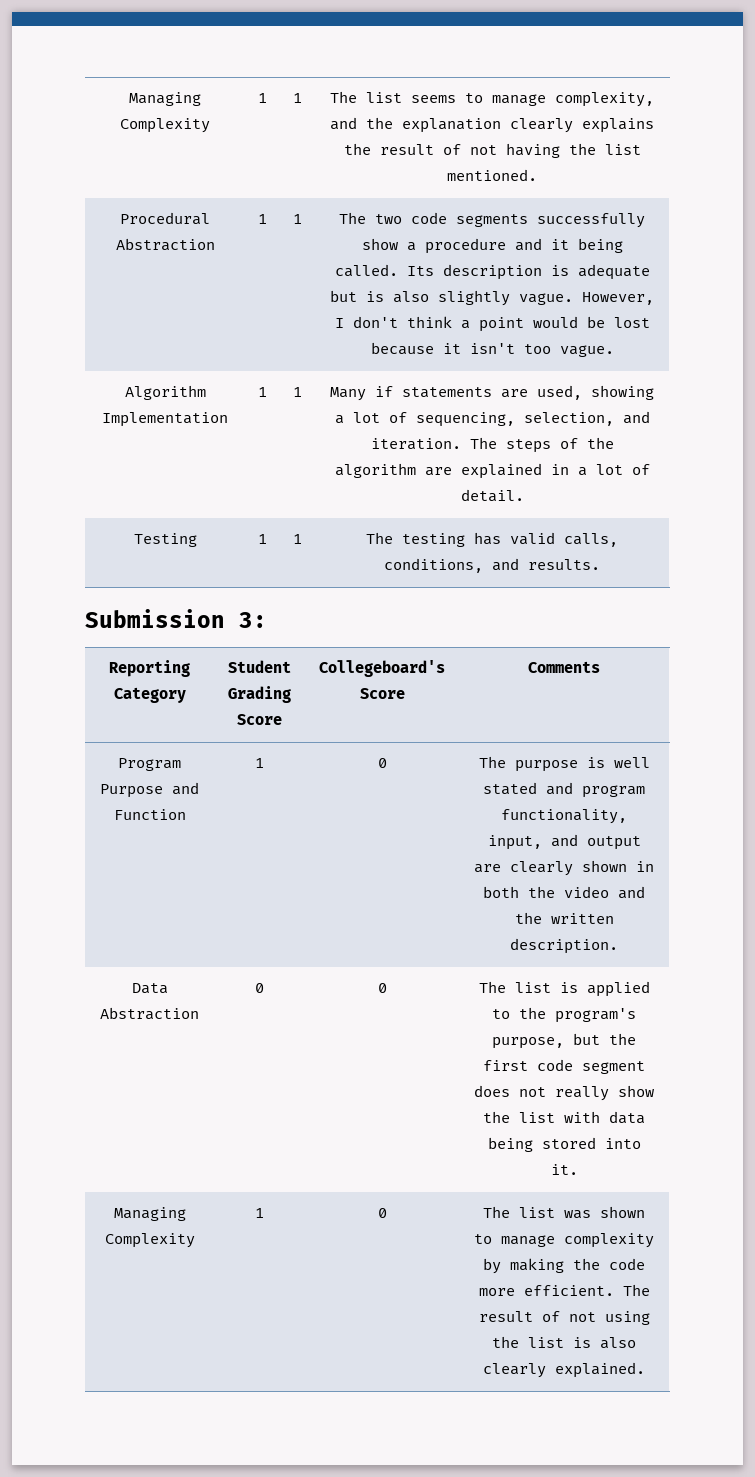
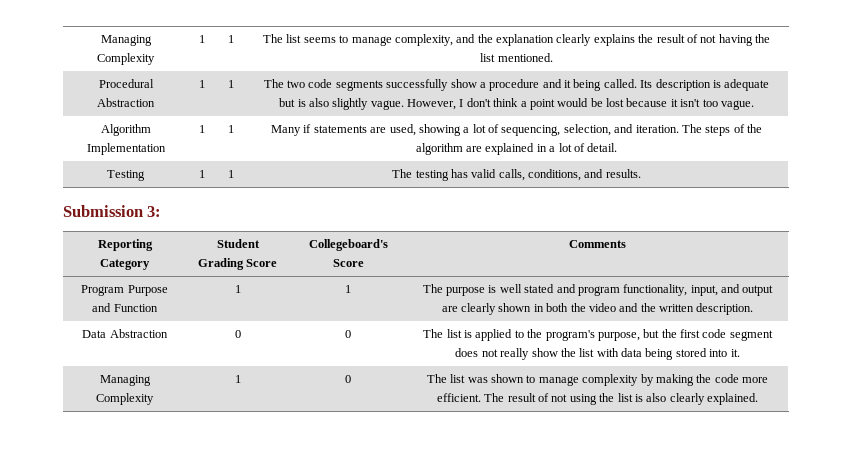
- Program Purpose and Function | 1 | 0 | The purpose is well stated and program functionality, input, and output are clearly shown in both the video and the written description.
+ Program Purpose and Function | 1 | 1 | The purpose is well stated and program functionality, input, and output are clearly shown in both the video and the written description.

